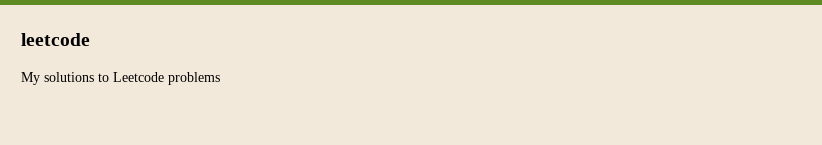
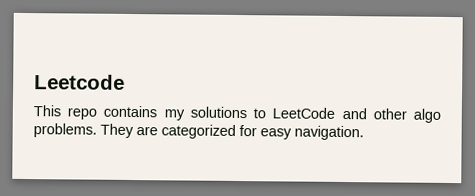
- leetcode
- My solutions to Leetcode problems
+ Leetcode
+ This repo contains my solutions to LeetCode and other algo problems. They are categorized for easy navigation.

